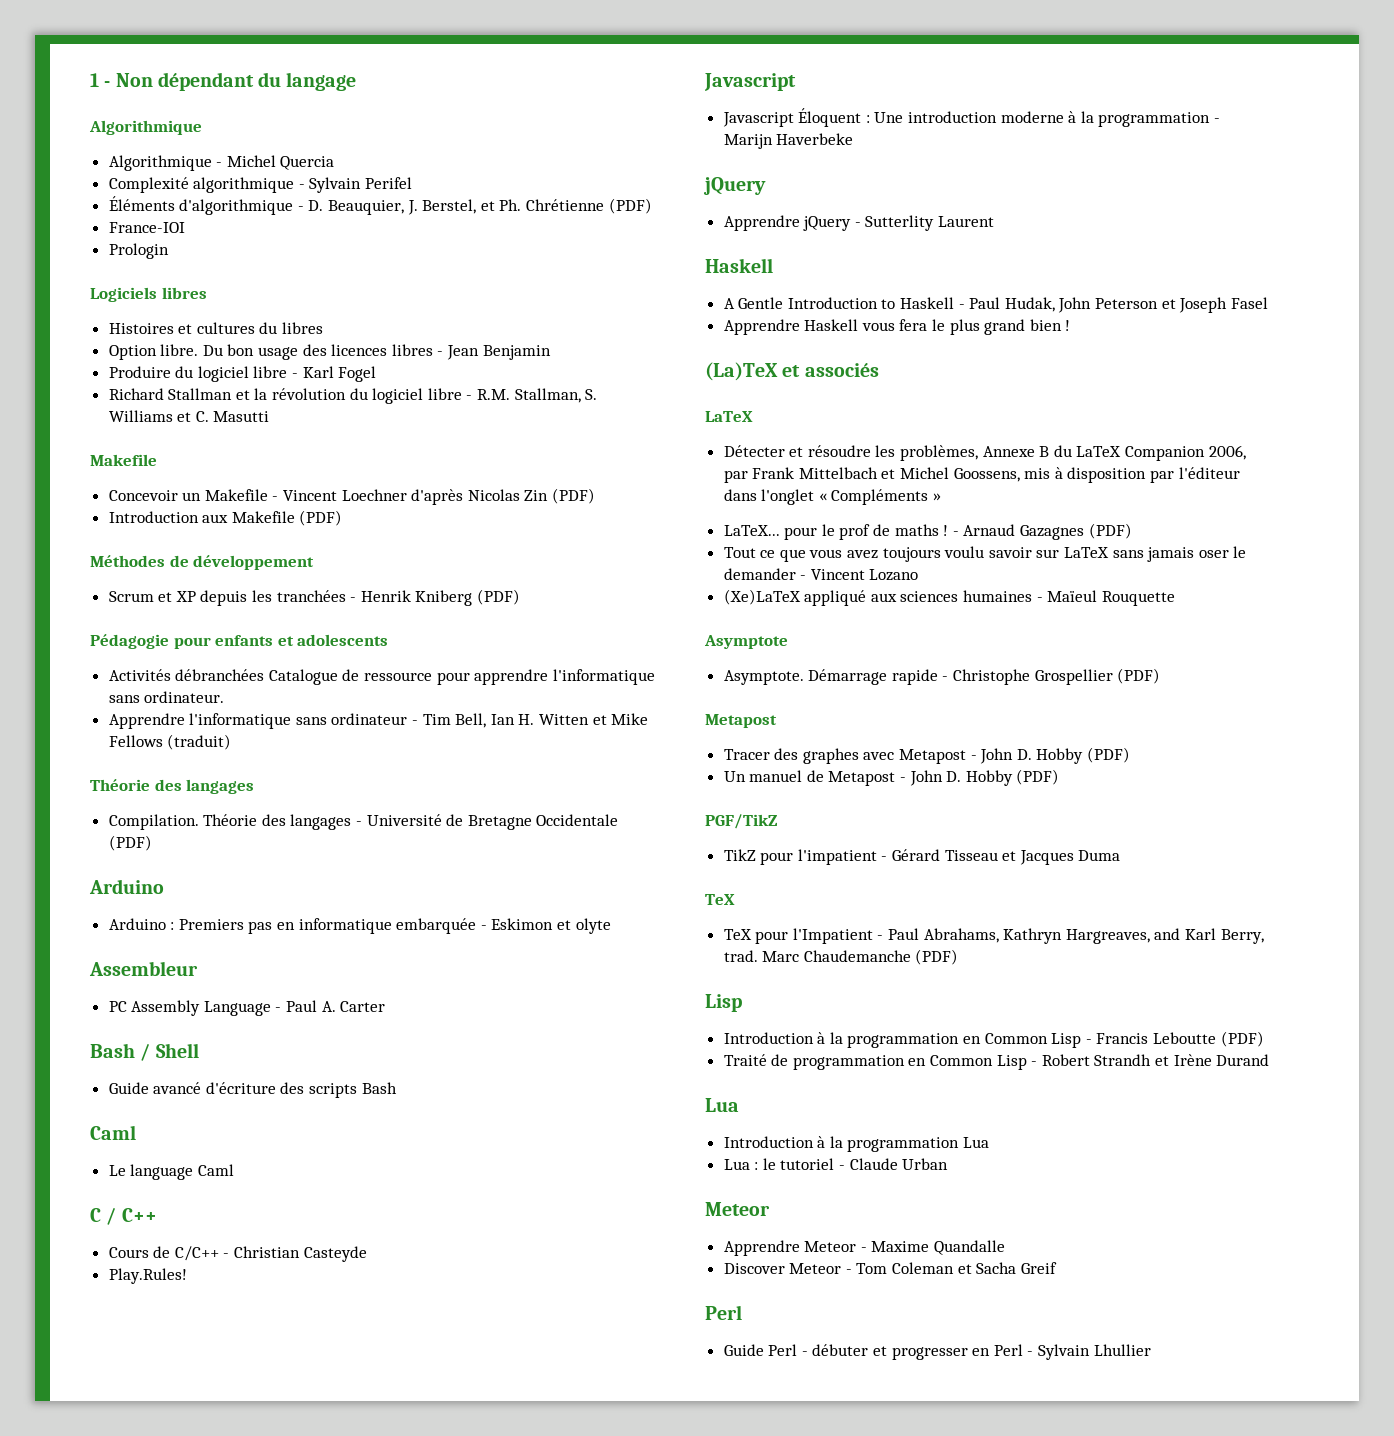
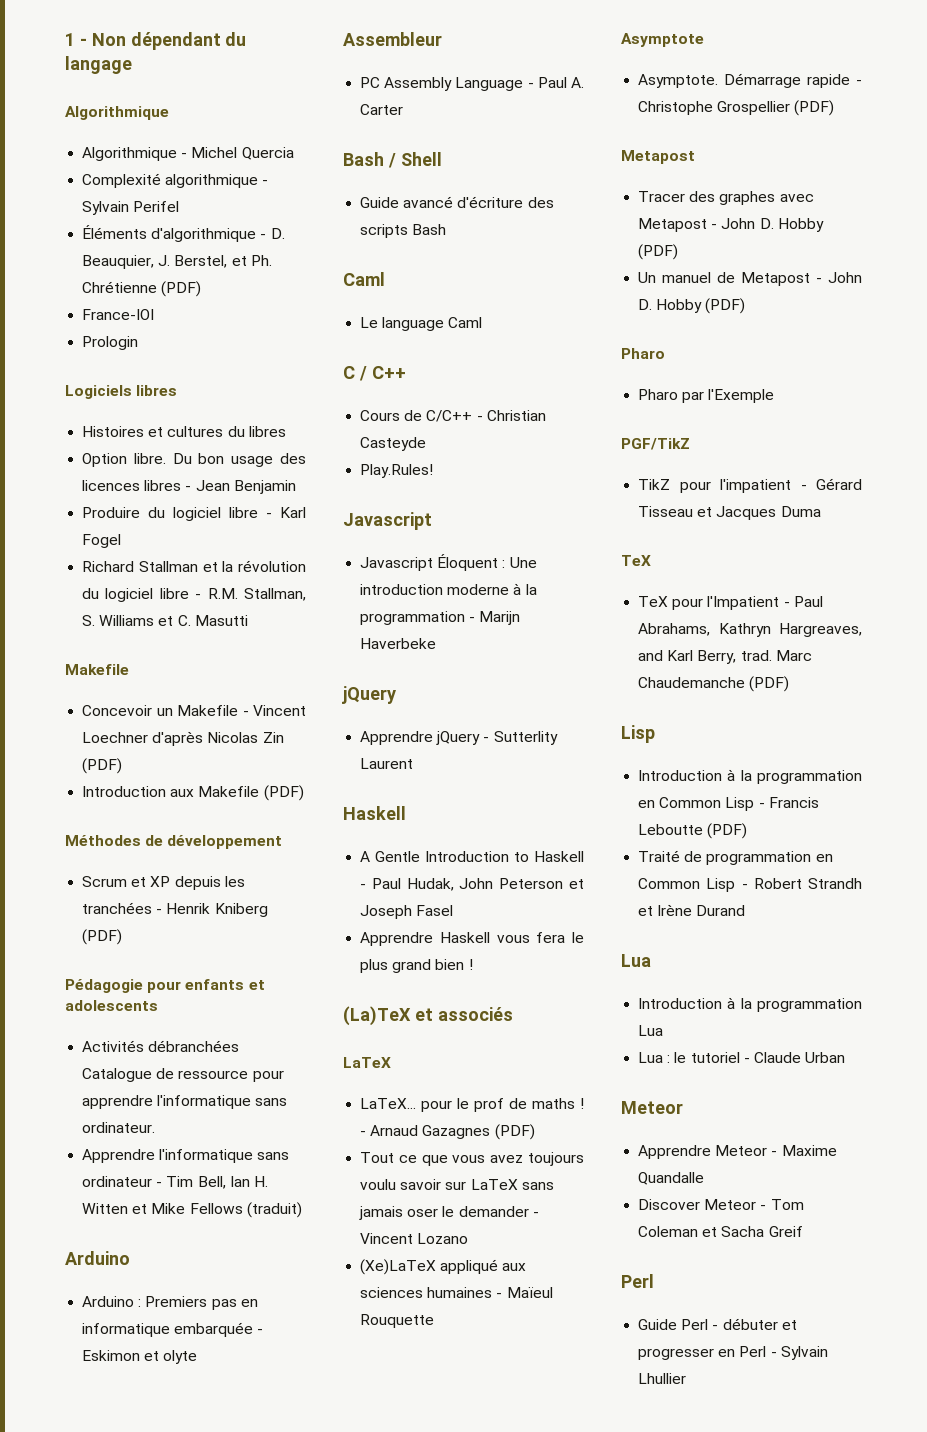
  Apprendre l'informatique sans ordinateur - Tim Bell, Ian H. Witten et Mike Fellows (traduit)
- Théorie des langages
- Compilation. Théorie des langages - Université de Bretagne Occidentale (PDF)
- Détecter et résoudre les problèmes, Annexe B du LaTeX Companion 2006, par Frank Mittelbach et Michel Goossens, mis à disposition par l'éditeur dans l'onglet « Compléments »
  Un manuel de Metapost - John D. Hobby (PDF)
+ Pharo
+ Pharo par l'Exemple

